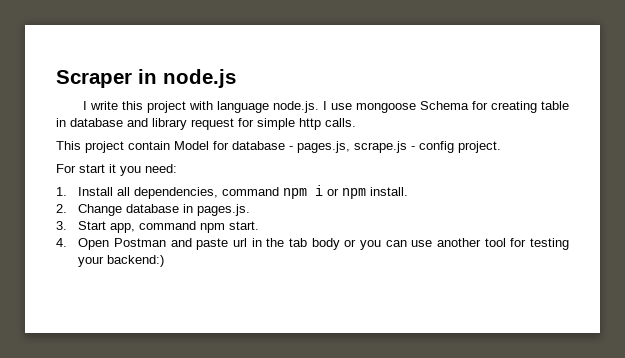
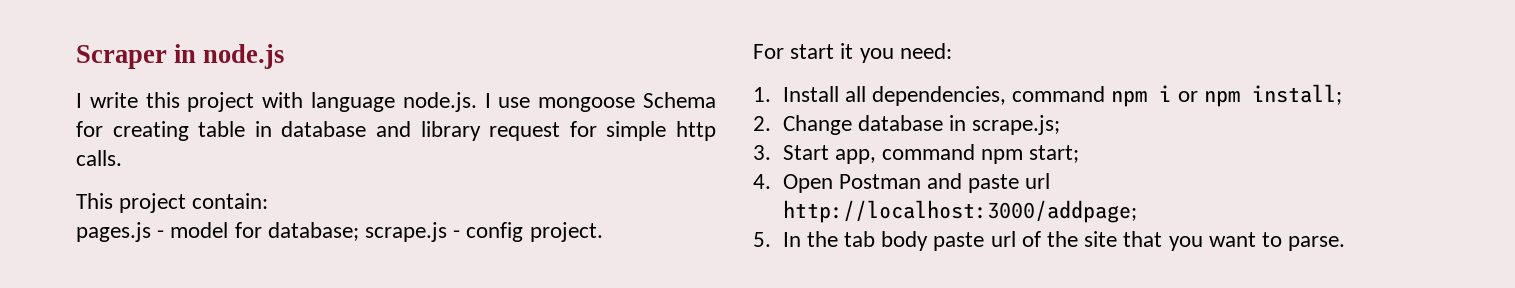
- This project contain Model for database - pages.js, scrape.js - config project.
+ This project contain:
+ pages.js - model for database; scrape.js - config project.
- 1. Install all dependencies, command npm i or npm install.
+ 1. Install all dependencies, command npm i or npm install;
- 2. Change database in pages.js.
+ 2. Change database in scrape.js;
- 3. Start app, command npm start.
+ 3. Start app, command npm start;
- 4. Open Postman and paste url in the tab body or you can use another tool for testing your backend:)
+ 4. Open Postman and paste url http://localhost:3000/addpage;
+ 5. In the tab body paste url of the site that you want to parse.

